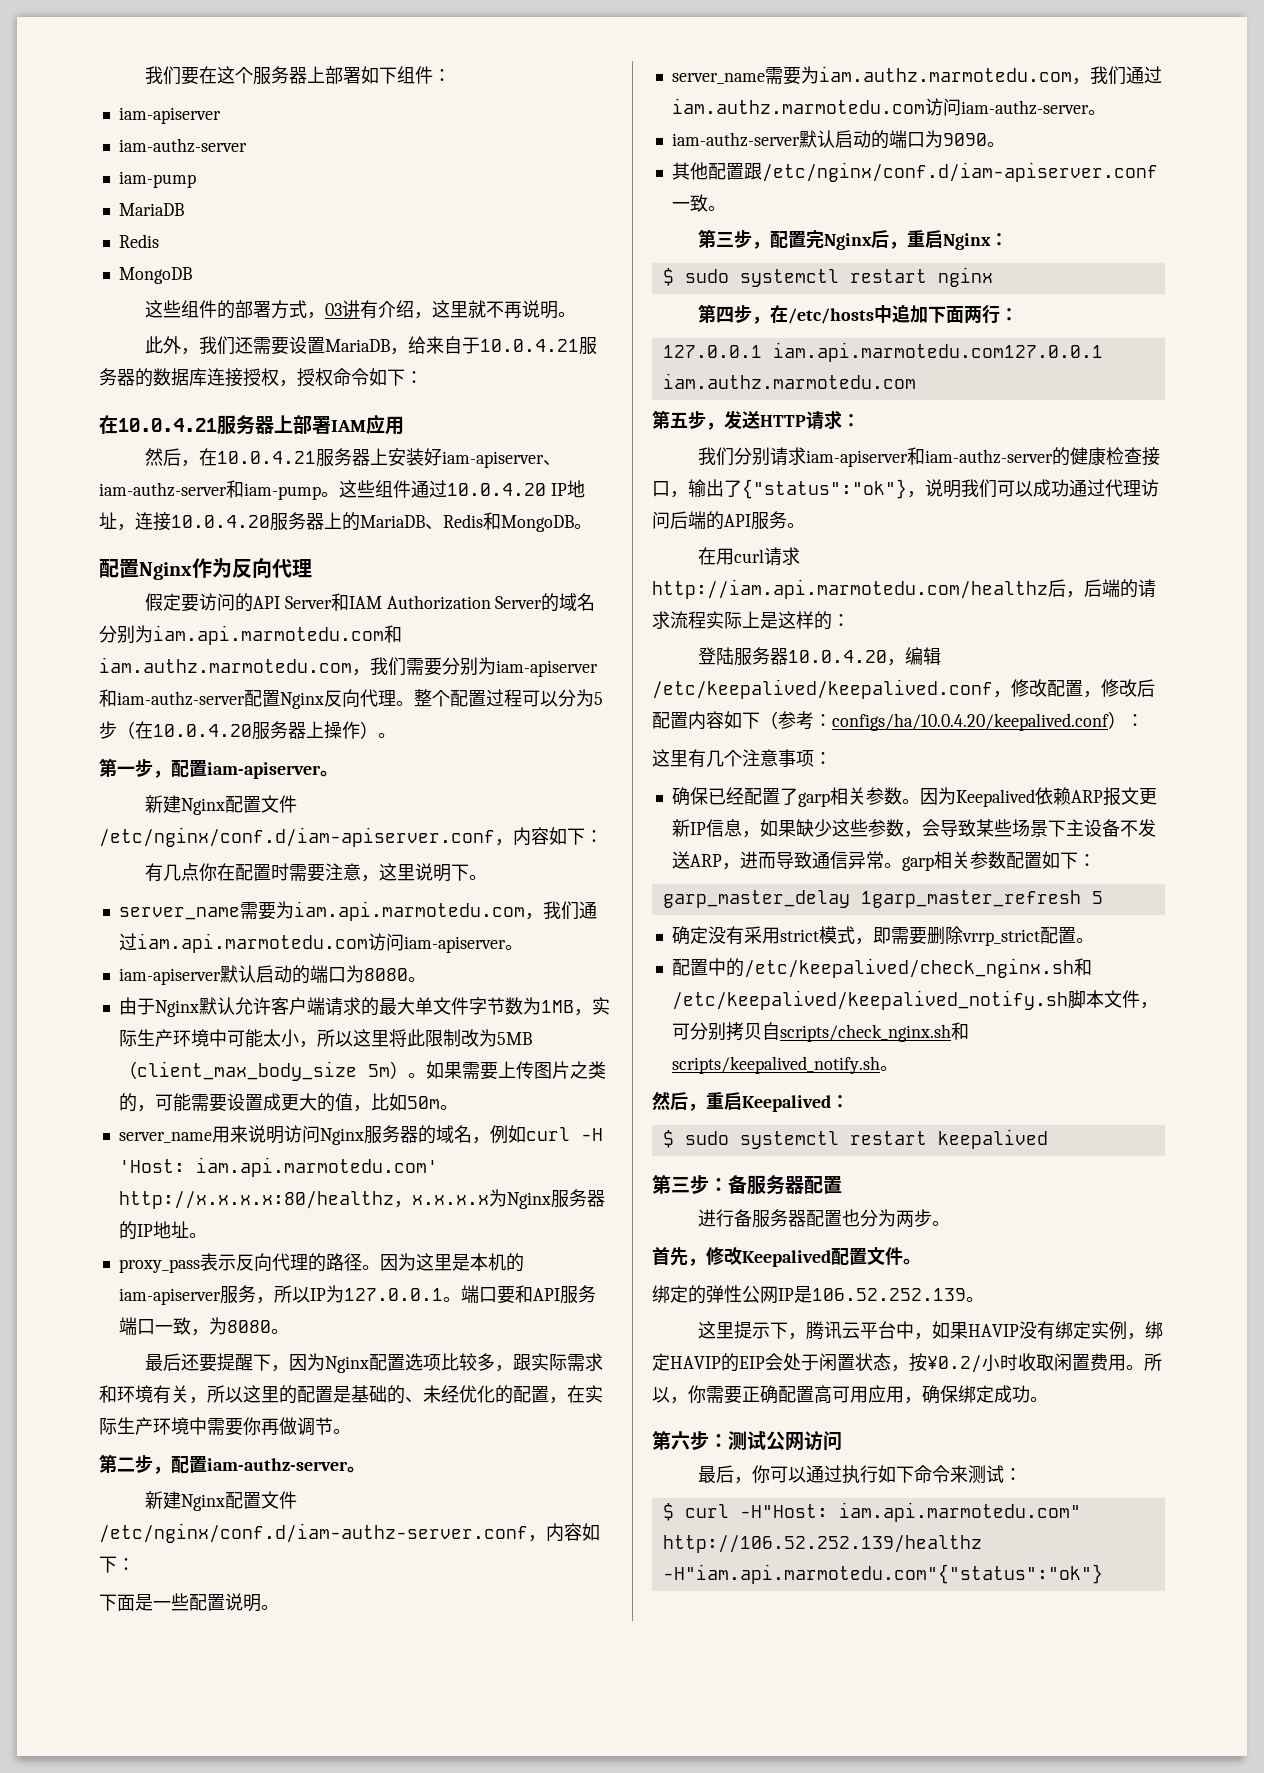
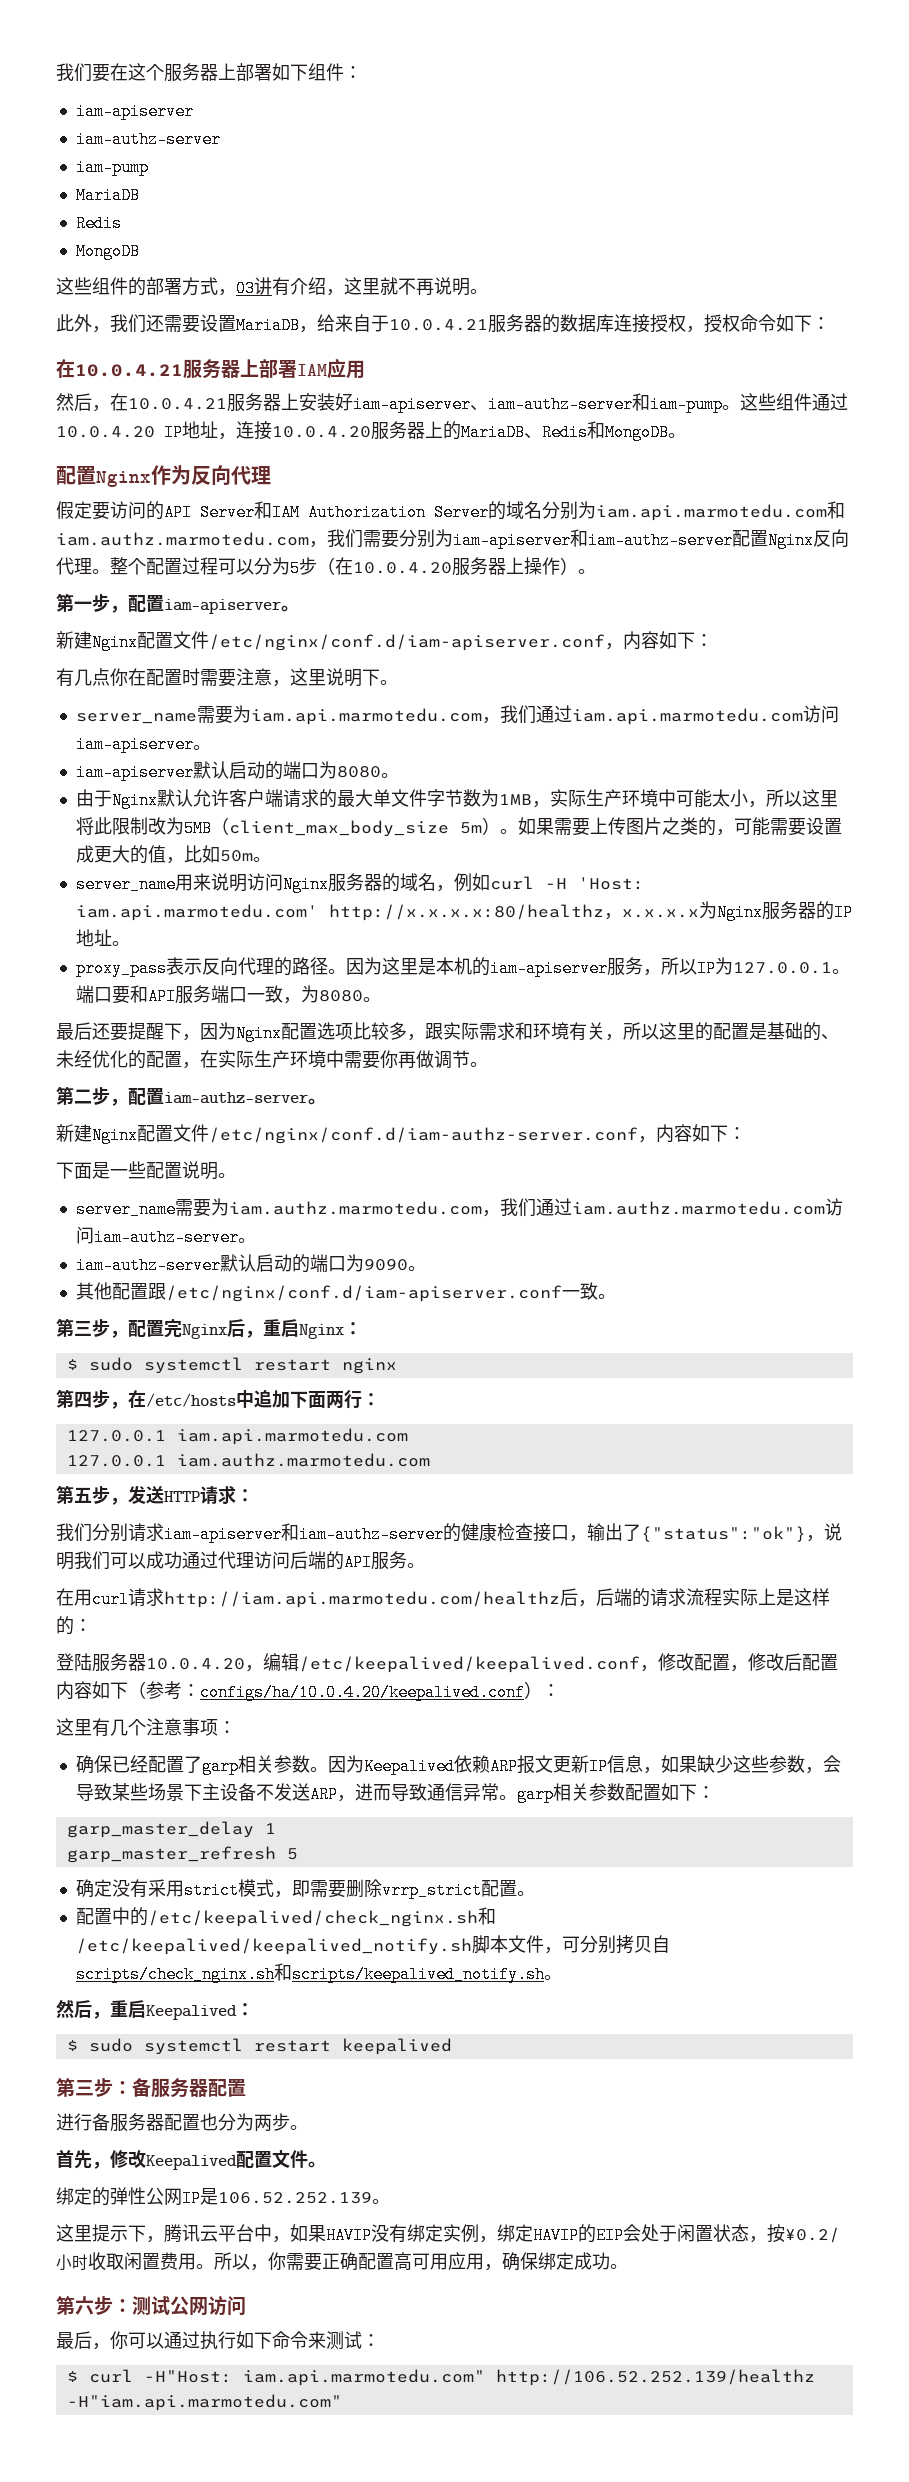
- 127.0.0.1 iam.api.marmotedu.com127.0.0.1 iam.authz.marmotedu.com
+ 127.0.0.1 iam.api.marmotedu.com
+ 127.0.0.1 iam.authz.marmotedu.com
- garp_master_delay 1garp_master_refresh 5
+ garp_master_delay 1
+ garp_master_refresh 5
- $ curl -H"Host: iam.api.marmotedu.com" http://106.52.252.139/healthz -H"iam.api.marmotedu.com"{"status":"ok"}
+ $ curl -H"Host: iam.api.marmotedu.com" http://106.52.252.139/healthz -H"iam.api.marmotedu.com"

